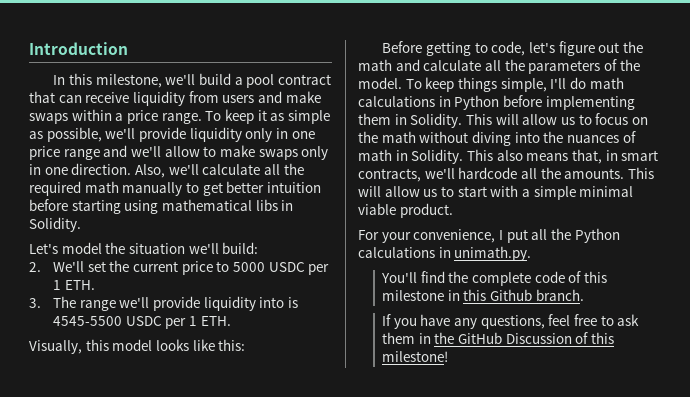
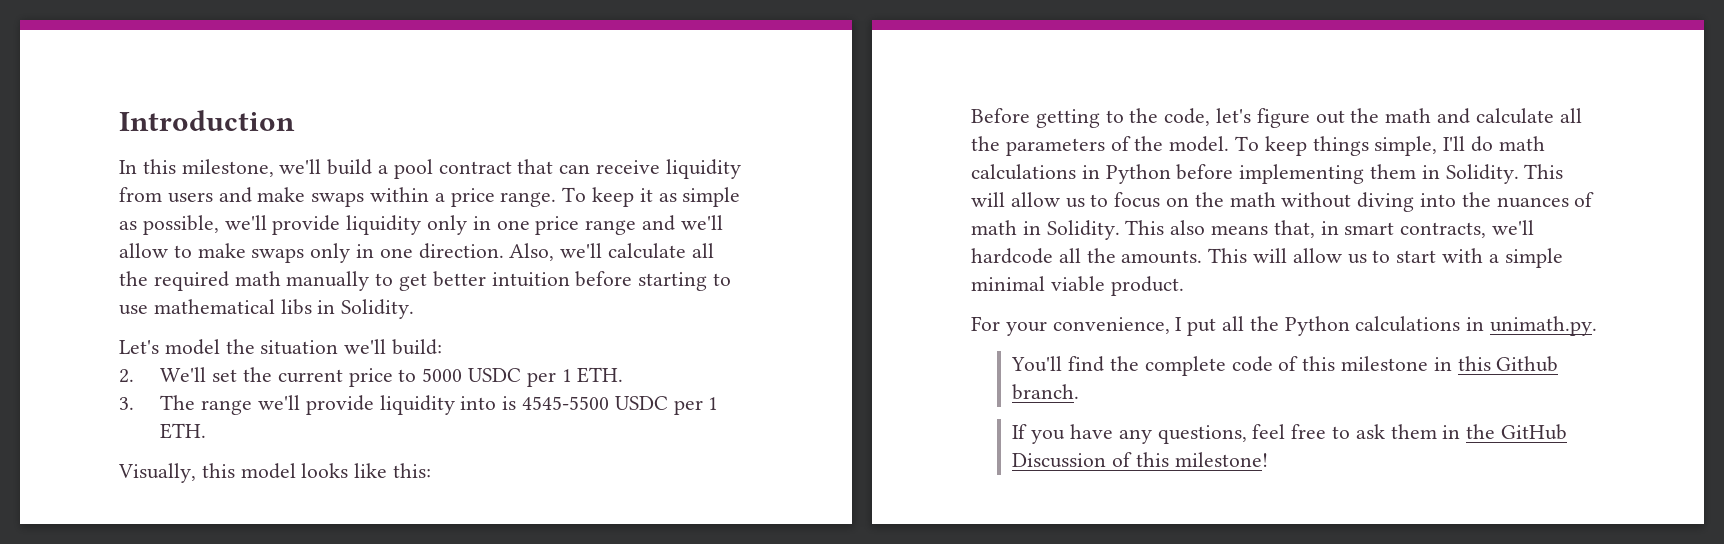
- Also, we'll calculate all the required math manually to get better intuition before starting using mathematical libs in Solidity.
+ Also, we'll calculate all the required math manually to get better intuition before starting to use mathematical libs in Solidity.
- Before getting to code, let's figure out the math and calculate all the parameters of the model.
+ Before getting to the code, let's figure out the math and calculate all the parameters of the model.

